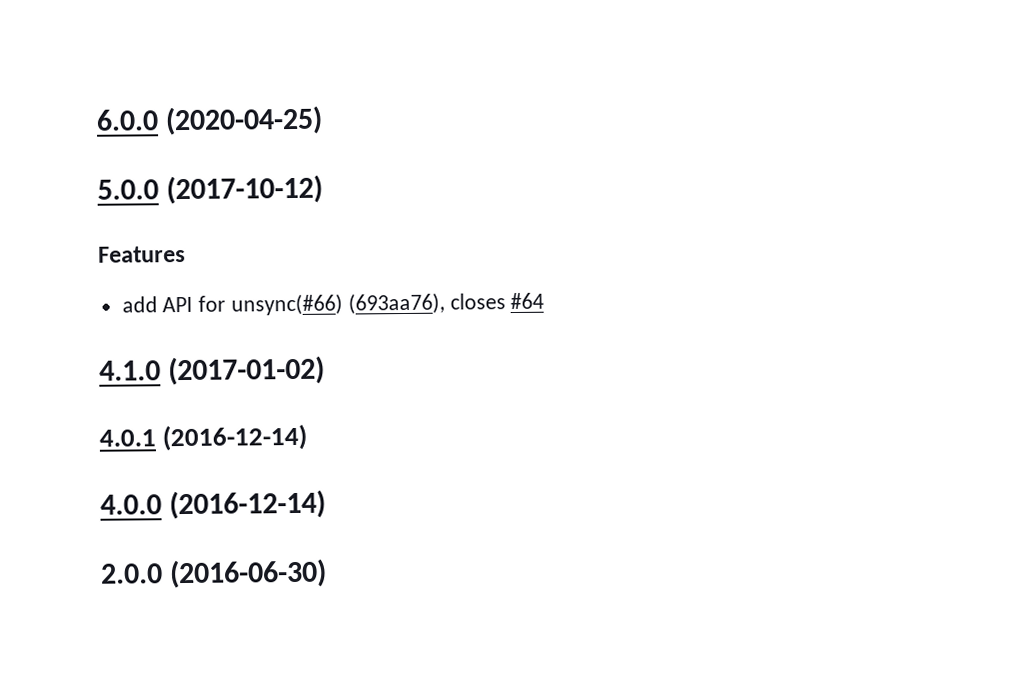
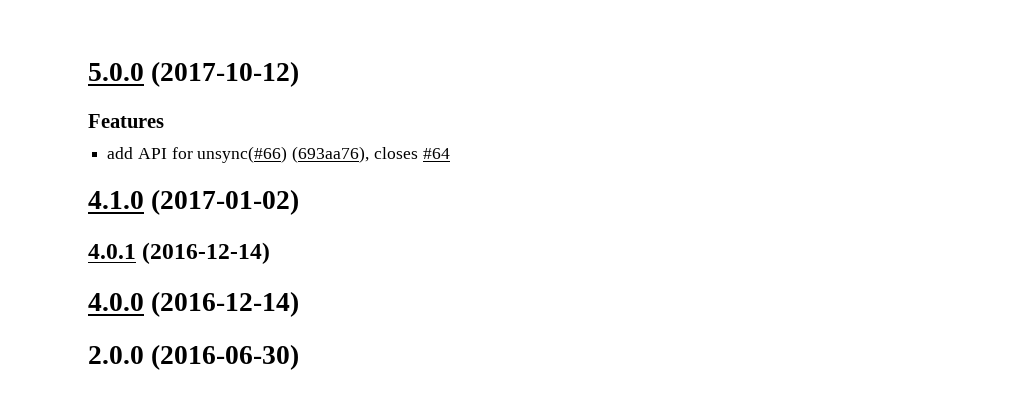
- 6.0.0 (2020-04-25)

